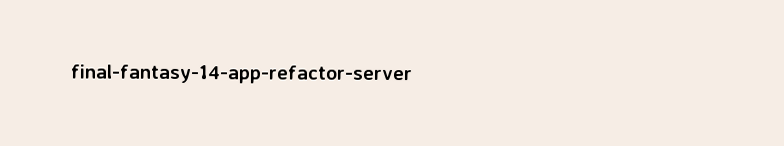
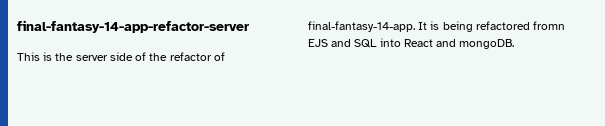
+ This is the server side of the refactor of final-fantasy-14-app. It is being refactored fromn EJS and SQL into React and mongoDB.

